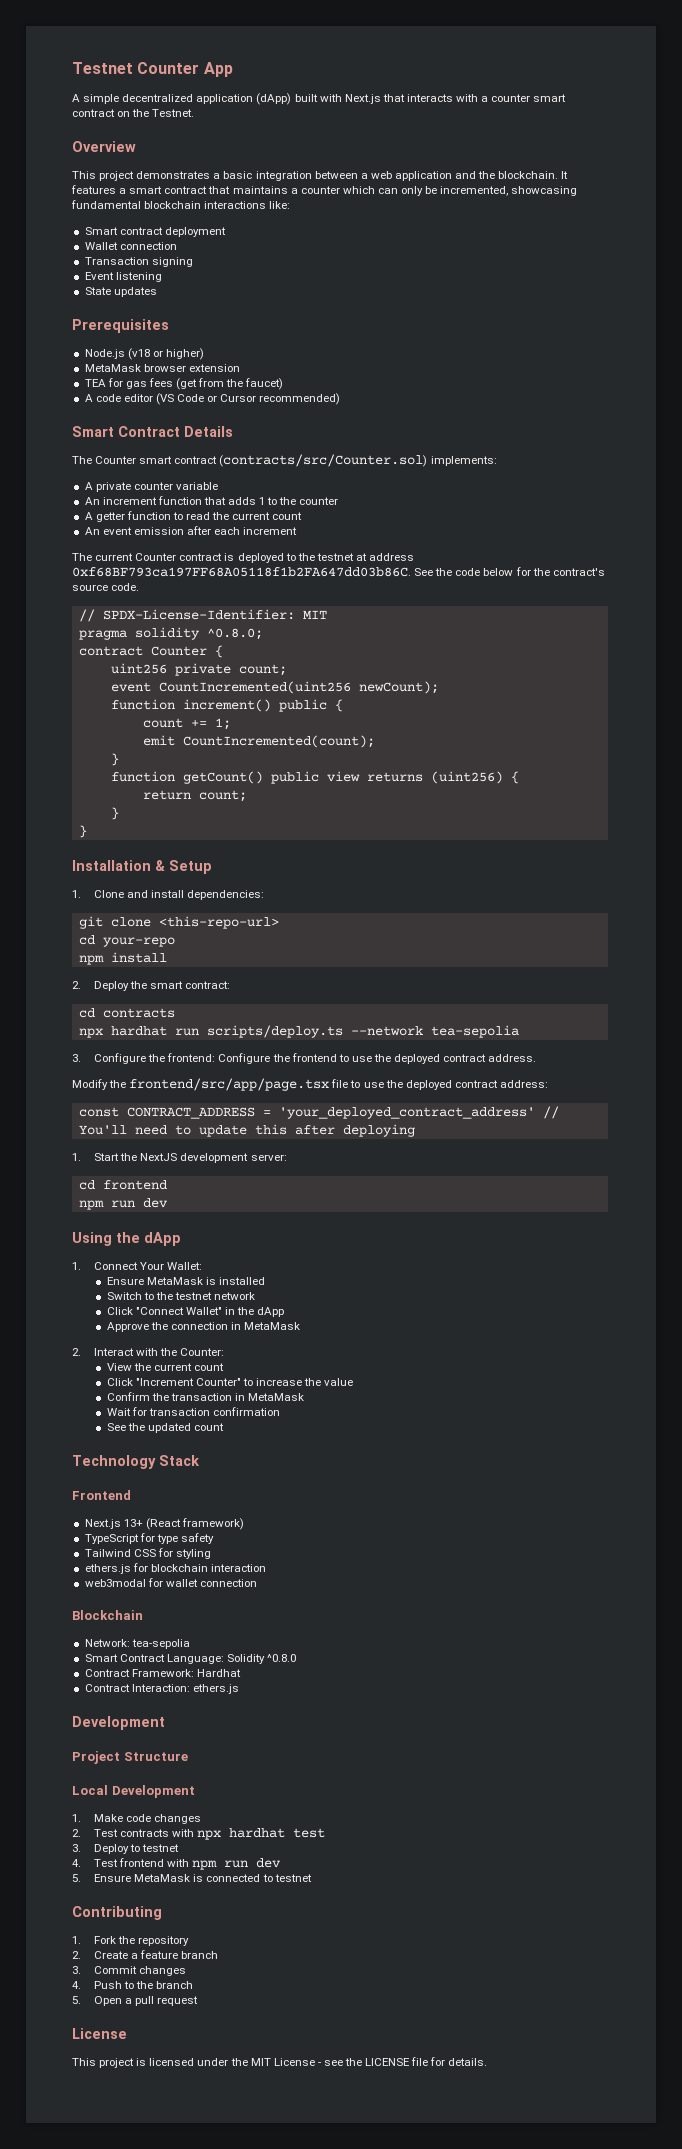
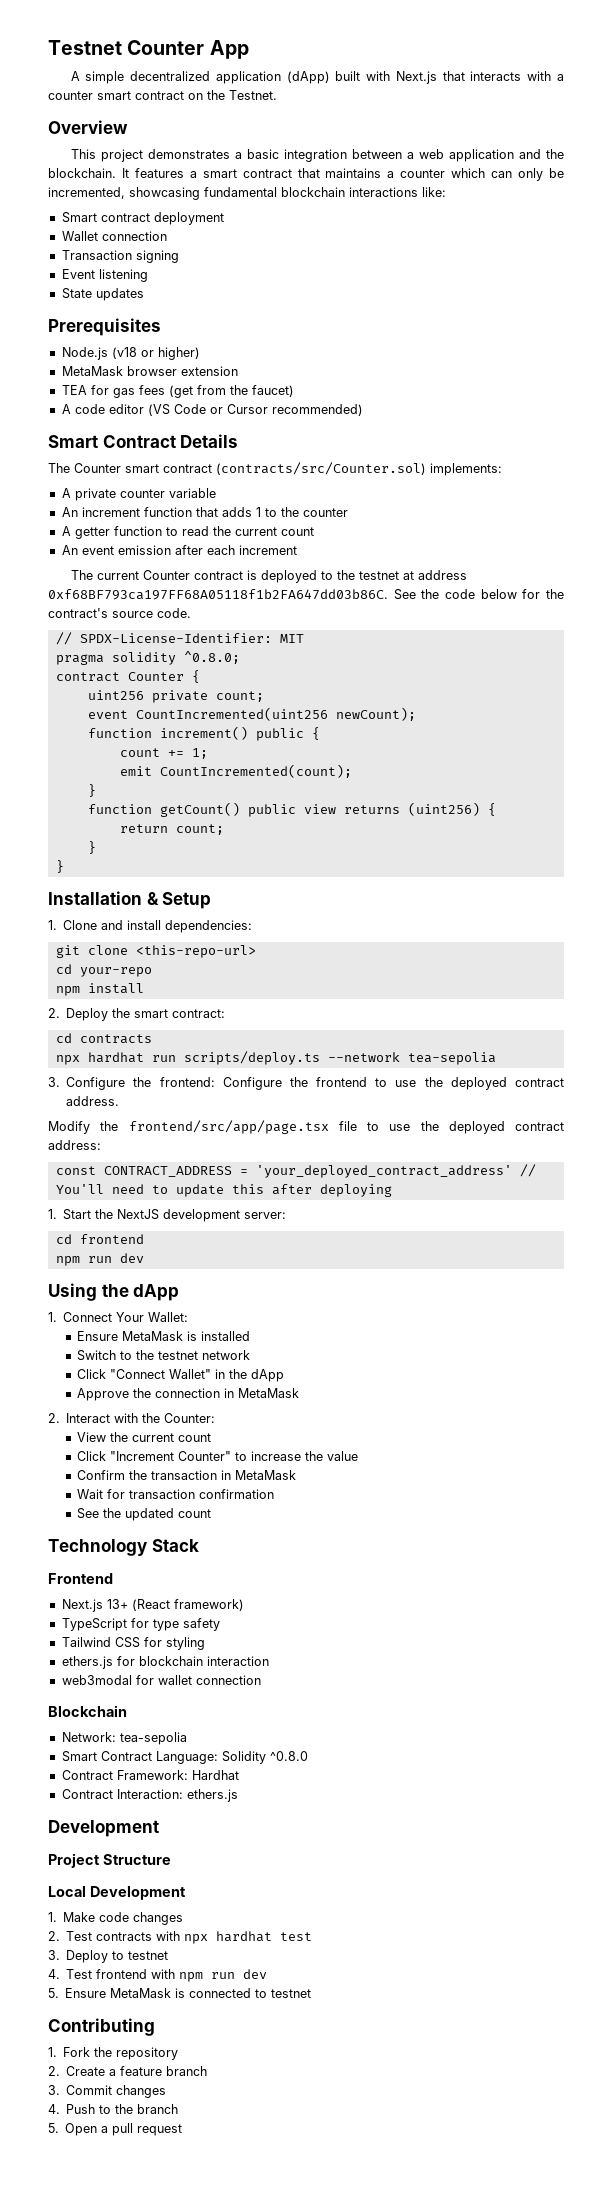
  5. Open a pull request
- License
- This project is licensed under the MIT License - see the LICENSE file for details.

